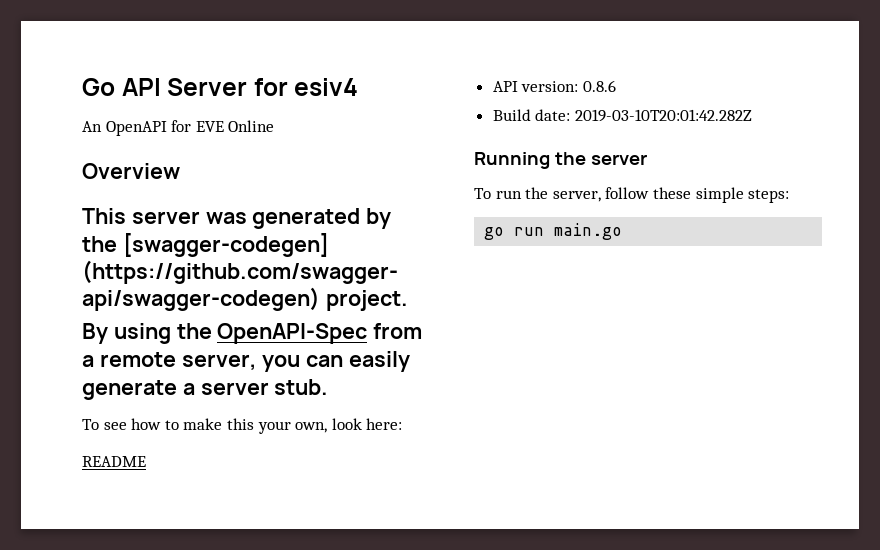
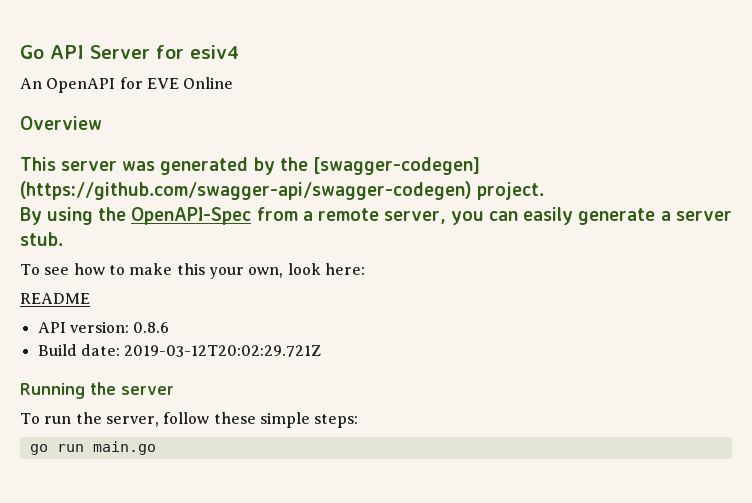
- Build date: 2019-03-10T20:01:42.282Z
+ Build date: 2019-03-12T20:02:29.721Z

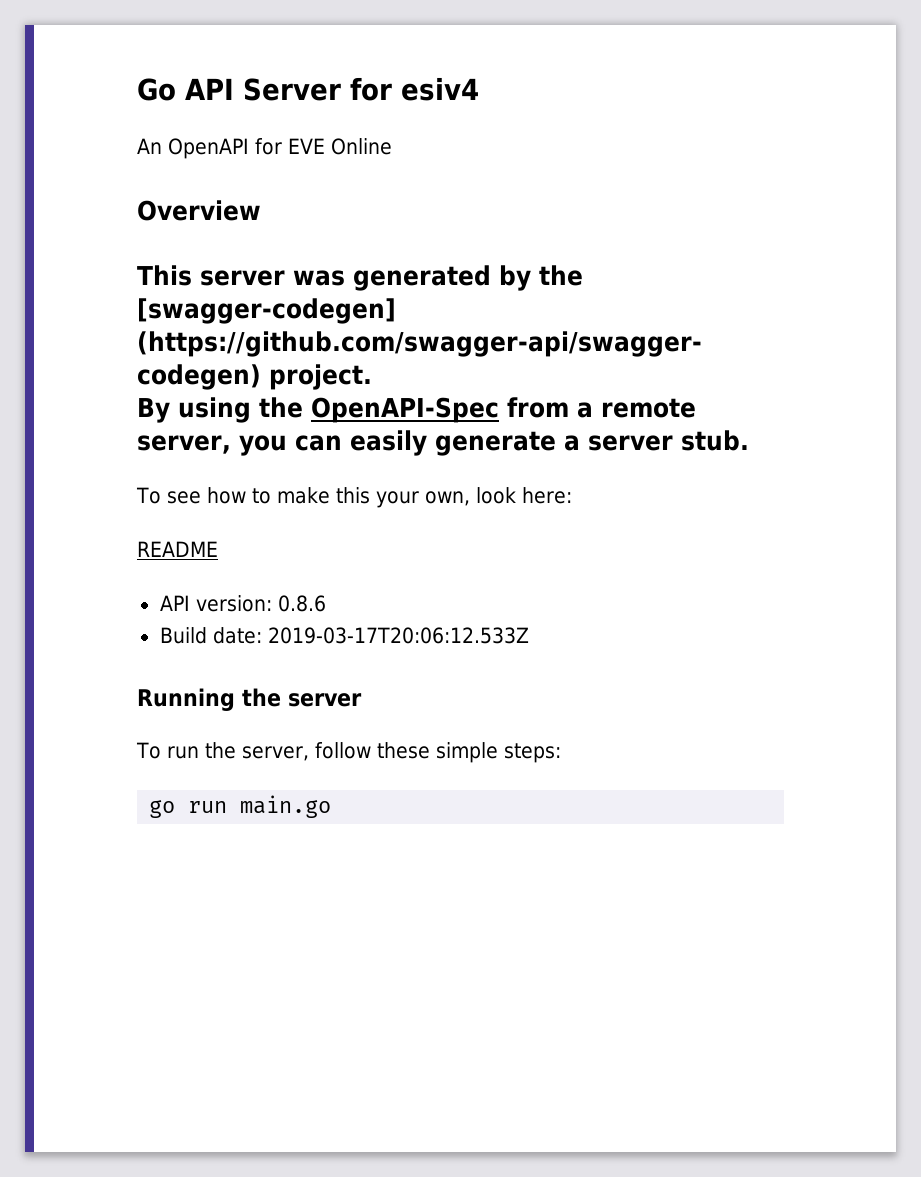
- Build date: 2019-03-12T20:02:29.721Z
+ Build date: 2019-03-17T20:06:12.533Z

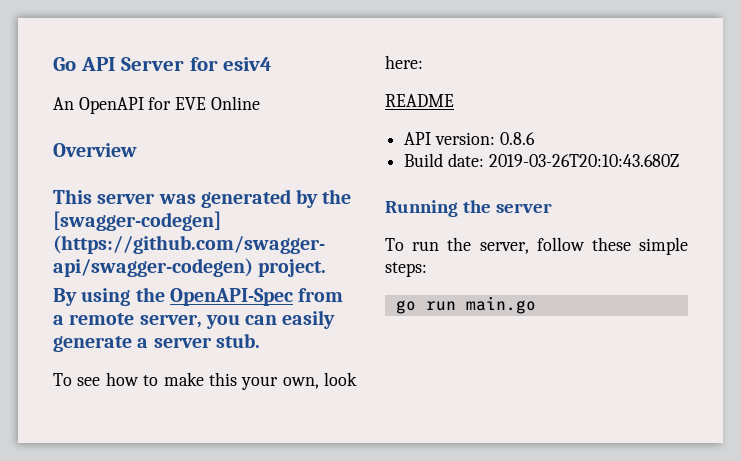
- Build date: 2019-03-17T20:06:12.533Z
+ Build date: 2019-03-26T20:10:43.680Z

